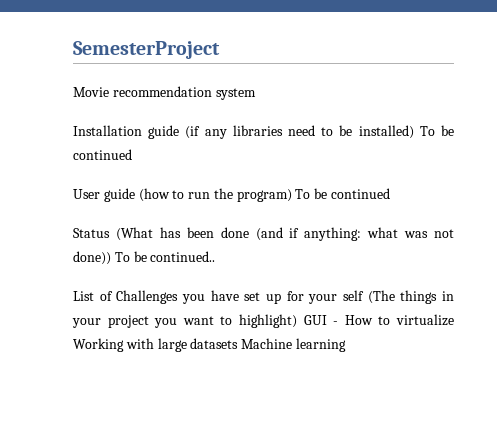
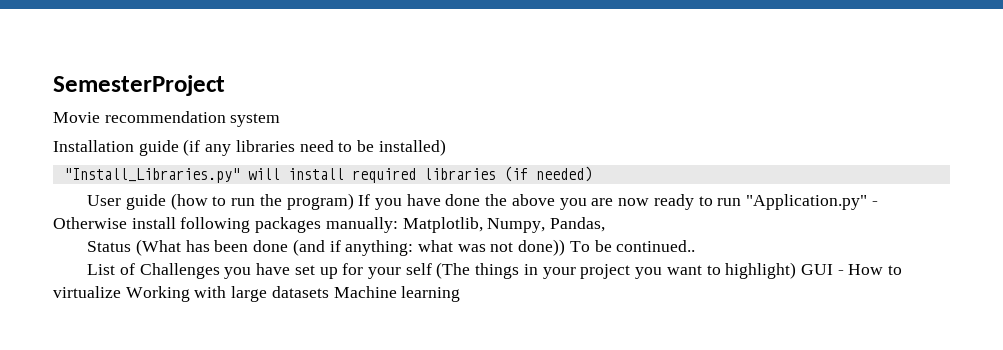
- Installation guide (if any libraries need to be installed) To be continued
+ Installation guide (if any libraries need to be installed)
+ "Install_Libraries.py" will install required libraries (if needed)
- User guide (how to run the program) To be continued
+ User guide (how to run the program) If you have done the above you are now ready to run "Application.py" - Otherwise install following packages manually: Matplotlib, Numpy, Pandas,

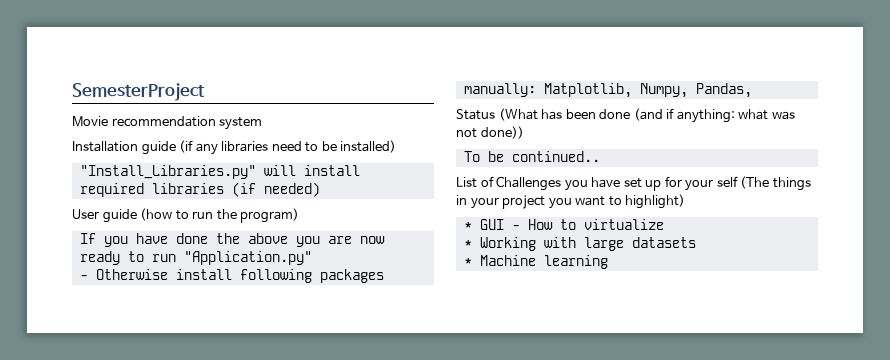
- User guide (how to run the program) If you have done the above you are now ready to run "Application.py" - Otherwise install following packages manually: Matplotlib, Numpy, Pandas,
+ User guide (how to run the program)
+ If you have done the above you are now ready to run "Application.py"
+ - Otherwise install following packages manually: Matplotlib, Numpy, Pandas,
- Status (What has been done (and if anything: what was not done)) To be continued..
+ Status (What has been done (and if anything: what was not done))
+ To be continued..
- List of Challenges you have set up for your self (The things in your project you want to highlight) GUI - How to virtualize Working with large datasets Machine learning
+ List of Challenges you have set up for your self (The things in your project you want to highlight)
+ * GUI - How to virtualize
+ * Working with large datasets
+ * Machine learning

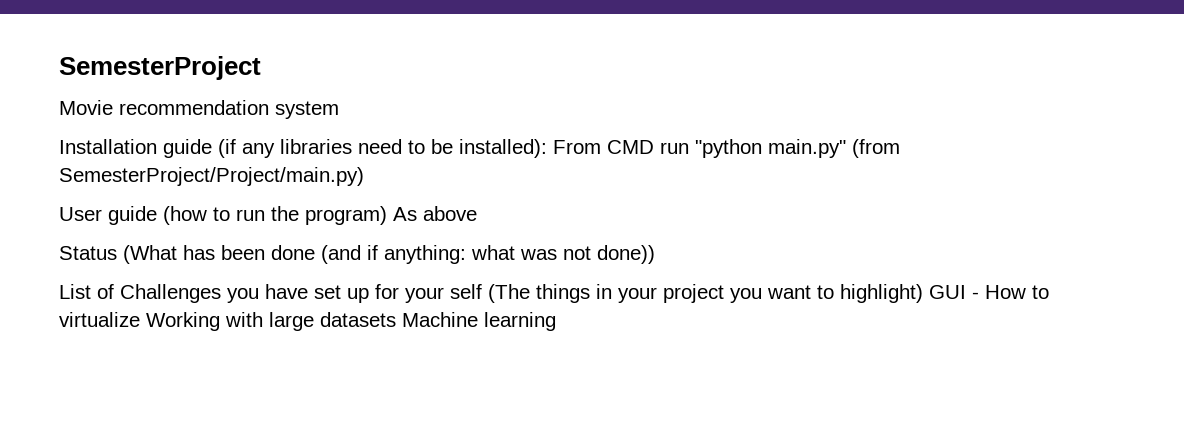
- Installation guide (if any libraries need to be installed)
- "Install_Libraries.py" will install required libraries (if needed)
+ Installation guide (if any libraries need to be installed): From CMD run "python main.py" (from SemesterProject/Project/main.py)
- User guide (how to run the program)
- If you have done the above you are now ready to run "Application.py"
- - Otherwise install following packages manually: Matplotlib, Numpy, Pandas,
+ User guide (how to run the program) As above
- To be continued..
- List of Challenges you have set up for your self (The things in your project you want to highlight)
- * GUI - How to virtualize
- * Working with large datasets
- * Machine learning
+ List of Challenges you have set up for your self (The things in your project you want to highlight) GUI - How to virtualize Working with large datasets Machine learning

